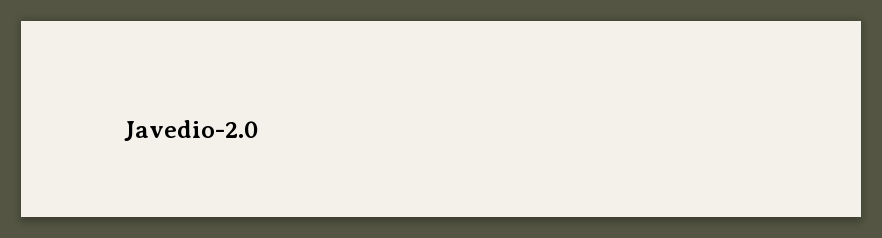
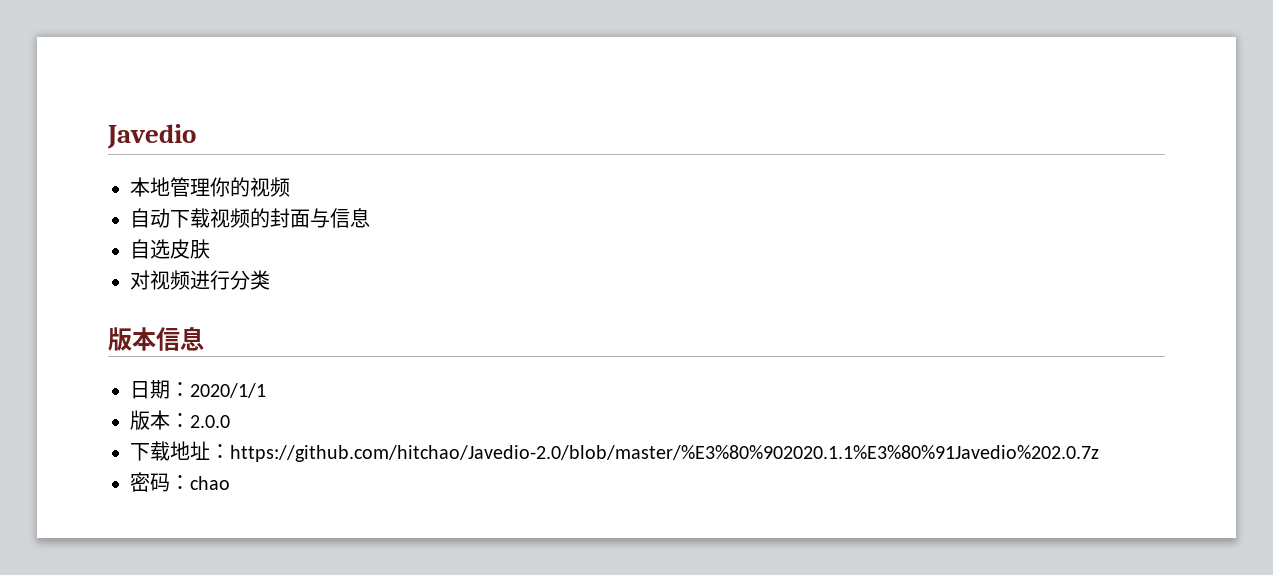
- Javedio-2.0
+ Javedio
+ 本地管理你的视频
+ 自动下载视频的封面与信息
+ 自选皮肤
+ 对视频进行分类
+ 版本信息
+ 日期：2020/1/1
+ 版本：2.0.0
+ 下载地址：https://github.com/hitchao/Javedio-2.0/blob/master/%E3%80%902020.1.1%E3%80%91Javedio%202.0.7z
+ 密码：chao

